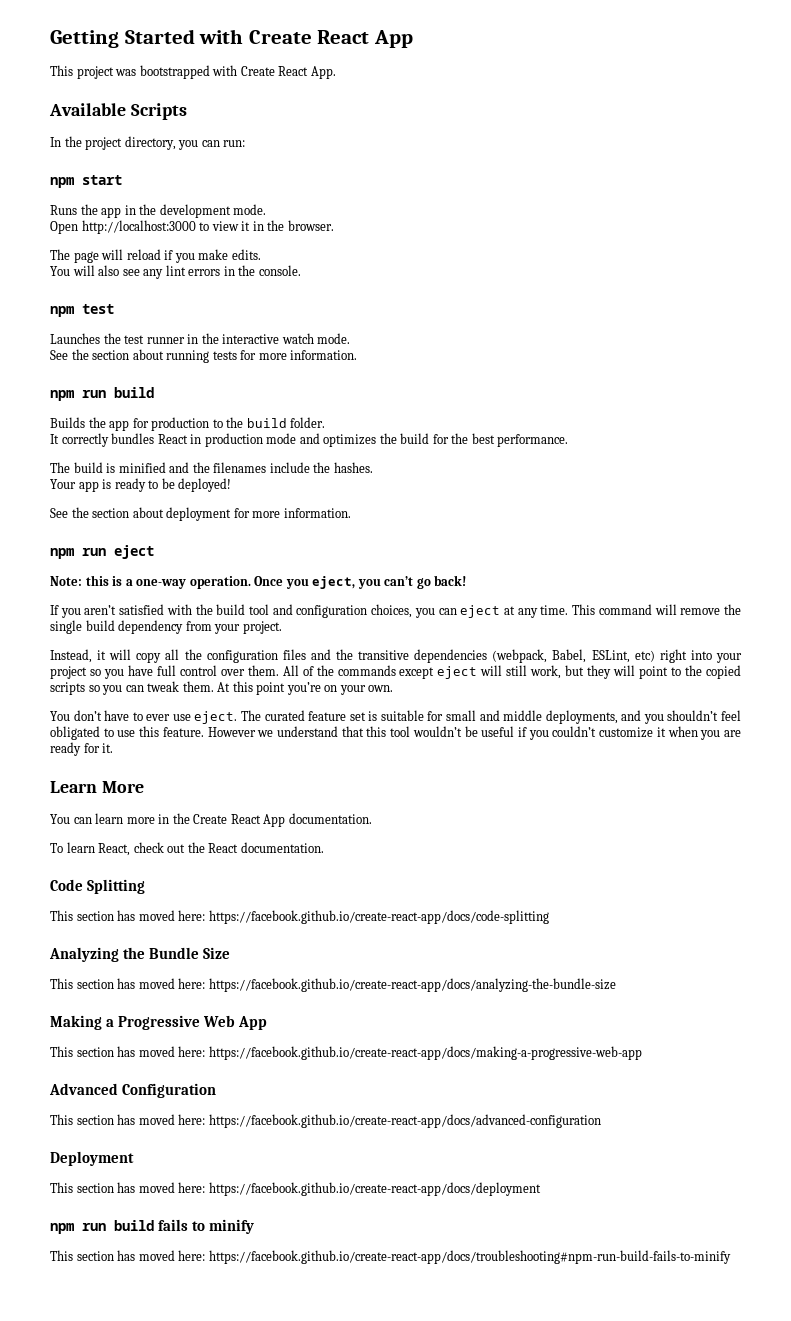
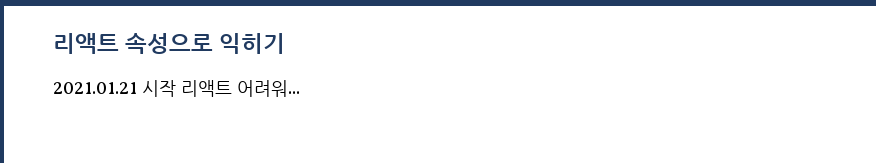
- Getting Started with Create React App
- This project was bootstrapped with Create React App.
- Available Scripts
- In the project directory, you can run:
- npm start
- Runs the app in the development mode.
- Open http://localhost:3000 to view it in the browser.
- The page will reload if you make edits.
- You will also see any lint errors in the console.
- npm test
- Launches the test runner in the interactive watch mode.
- See the section about running tests for more information.
- npm run build
- Builds the app for production to the build folder.
- It correctly bundles React in production mode and optimizes the build for the best performance.
- The build is minified and the filenames include the hashes.
- Your app is ready to be deployed!
- See the section about deployment for more information.
- npm run eject
- Note: this is a one-way operation. Once you eject, you can’t go back!
- If you aren’t satisfied with the build tool and configuration choices, you can eject at any time. This command will remove the single build dependency from your project.
- Instead, it will copy all the configuration files and the transitive dependencies (webpack, Babel, ESLint, etc) right into your project so you have full control over them. All of the commands except eject will still work, but they will point to the copied scripts so you can tweak them. At this point you’re on your own.
- You don’t have to ever use eject. The curated feature set is suitable for small and middle deployments, and you shouldn’t feel obligated to use this feature. However we understand that this tool wouldn’t be useful if you couldn’t customize it when you are ready for it.
- Learn More
- You can learn more in the Create React App documentation.
- To learn React, check out the React documentation.
- Code Splitting
- This section has moved here: https://facebook.github.io/create-react-app/docs/code-splitting
- Analyzing the Bundle Size
- This section has moved here: https://facebook.github.io/create-react-app/docs/analyzing-the-bundle-size
- Making a Progressive Web App
- This section has moved here: https://facebook.github.io/create-react-app/docs/making-a-progressive-web-app
- Advanced Configuration
- This section has moved here: https://facebook.github.io/create-react-app/docs/advanced-configuration
- Deployment
- This section has moved here: https://facebook.github.io/create-react-app/docs/deployment
- npm run build fails to minify
- This section has moved here: https://facebook.github.io/create-react-app/docs/troubleshooting#npm-run-build-fails-to-minify
+ 리액트 속성으로 익히기
+ 2021.01.21 시작 리액트 어려워...

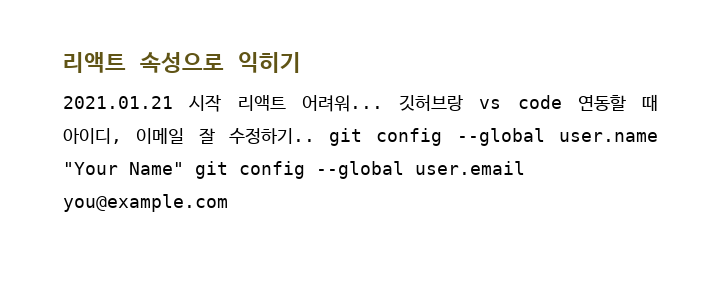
+ 깃허브랑 vs code 연동할 때 아이디, 이메일 잘 수정하기.. git config --global user.name "Your Name" git config --global user.email you@example.com

